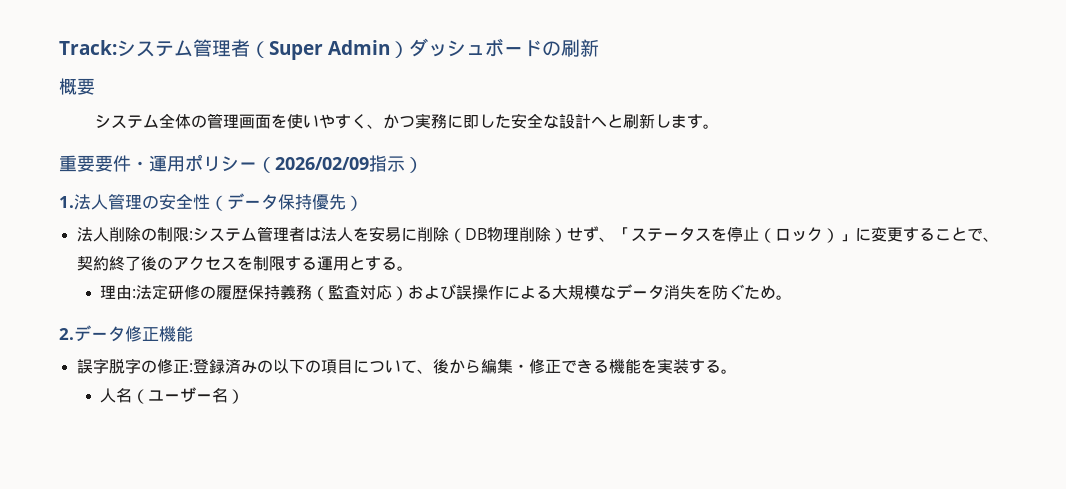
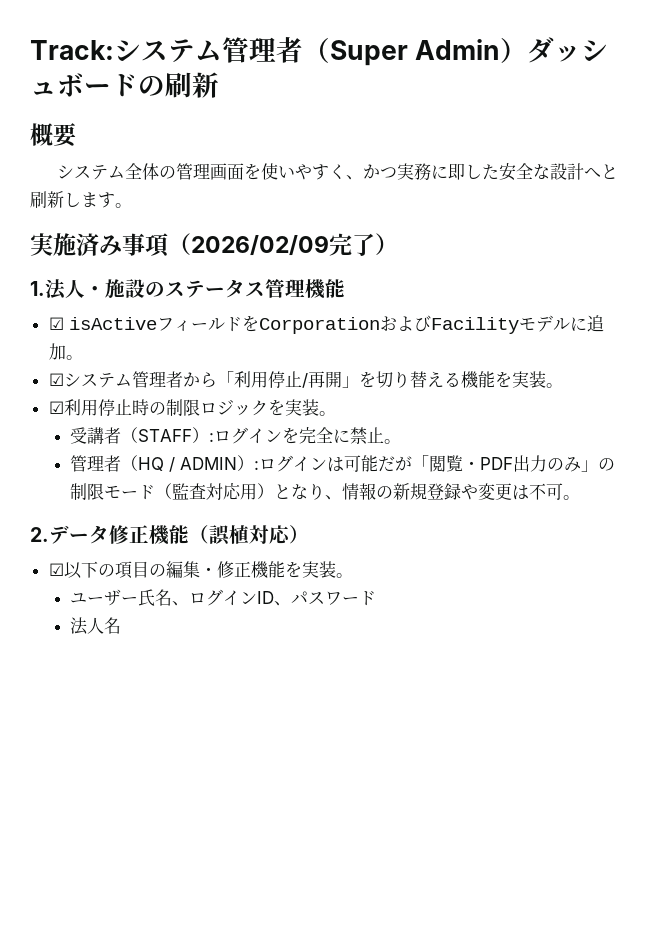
- 重要要件・運用ポリシー（2026/02/09指示）
- 1.法人管理の安全性（データ保持優先）
- 法人削除の制限:システム管理者は法人を安易に削除（DB物理削除）せず、「ステータスを停止（ロック）」に変更することで、契約終了後のアクセスを制限する運用とする。
- 理由:法定研修の履歴保持義務（監査対応）および誤操作による大規模なデータ消失を防ぐため。
+ 実施済み事項（2026/02/09完了）
+ 1.法人・施設のステータス管理機能
+ ☑ isActiveフィールドをCorporationおよびFacilityモデルに追加。
+ ☑システム管理者から「利用停止/再開」を切り替える機能を実装。
+ ☑利用停止時の制限ロジックを実装。
+ 受講者（STAFF）:ログインを完全に禁止。
+ 管理者（HQ / ADMIN）:ログインは可能だが「閲覧・PDF出力のみ」の制限モード（監査対応用）となり、情報の新規登録や変更は不可。
- 2.データ修正機能
- 誤字脱字の修正:登録済みの以下の項目について、後から編集・修正できる機能を実装する。
- 人名（ユーザー名）
+ 2.データ修正機能（誤植対応）
+ ☑以下の項目の編集・修正機能を実装。
+ ユーザー氏名、ログインID、パスワード
+ 法人名

